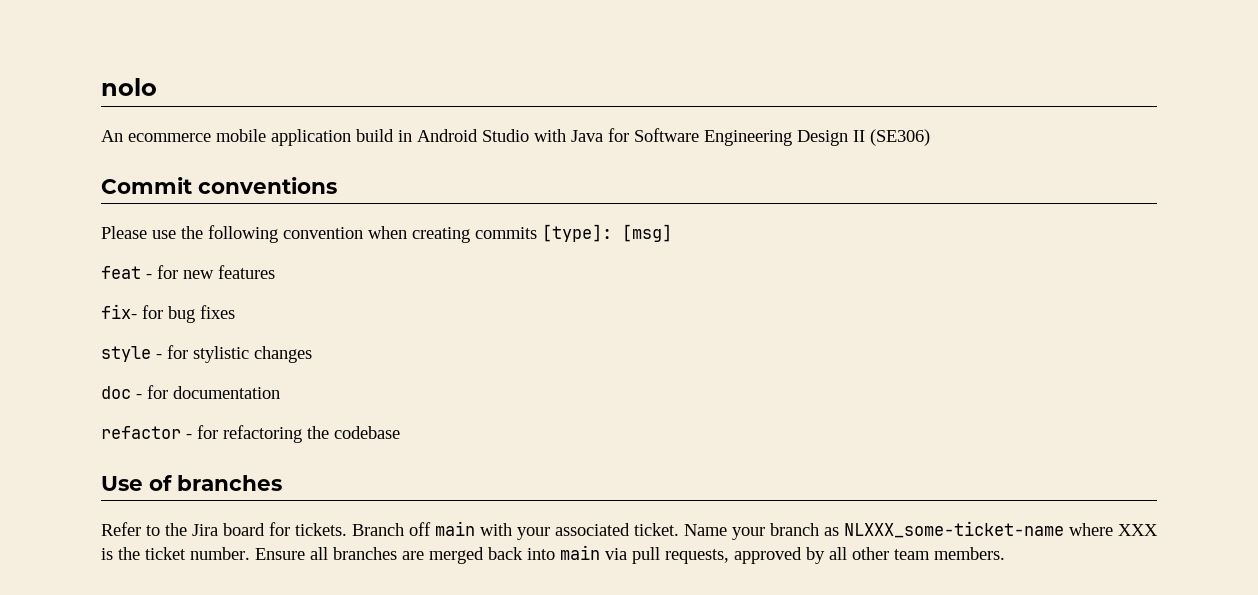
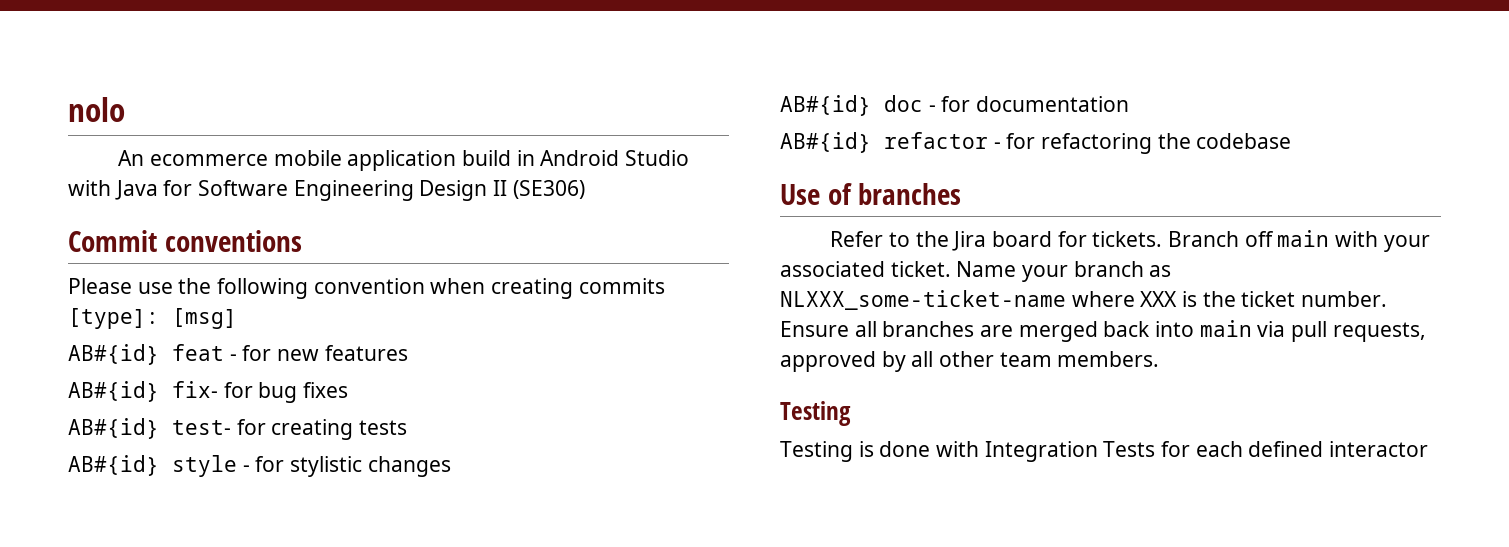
- feat - for new features
+ AB#{id} feat - for new features
- fix- for bug fixes
+ AB#{id} fix- for bug fixes
- style - for stylistic changes
+ AB#{id} test- for creating tests
+ AB#{id} style - for stylistic changes
- doc - for documentation
+ AB#{id} doc - for documentation
- refactor - for refactoring the codebase
+ AB#{id} refactor - for refactoring the codebase
  Ensure all branches are merged back into main via pull requests, approved by all other team members.
+ Testing
+ Testing is done with Integration Tests for each defined interactor

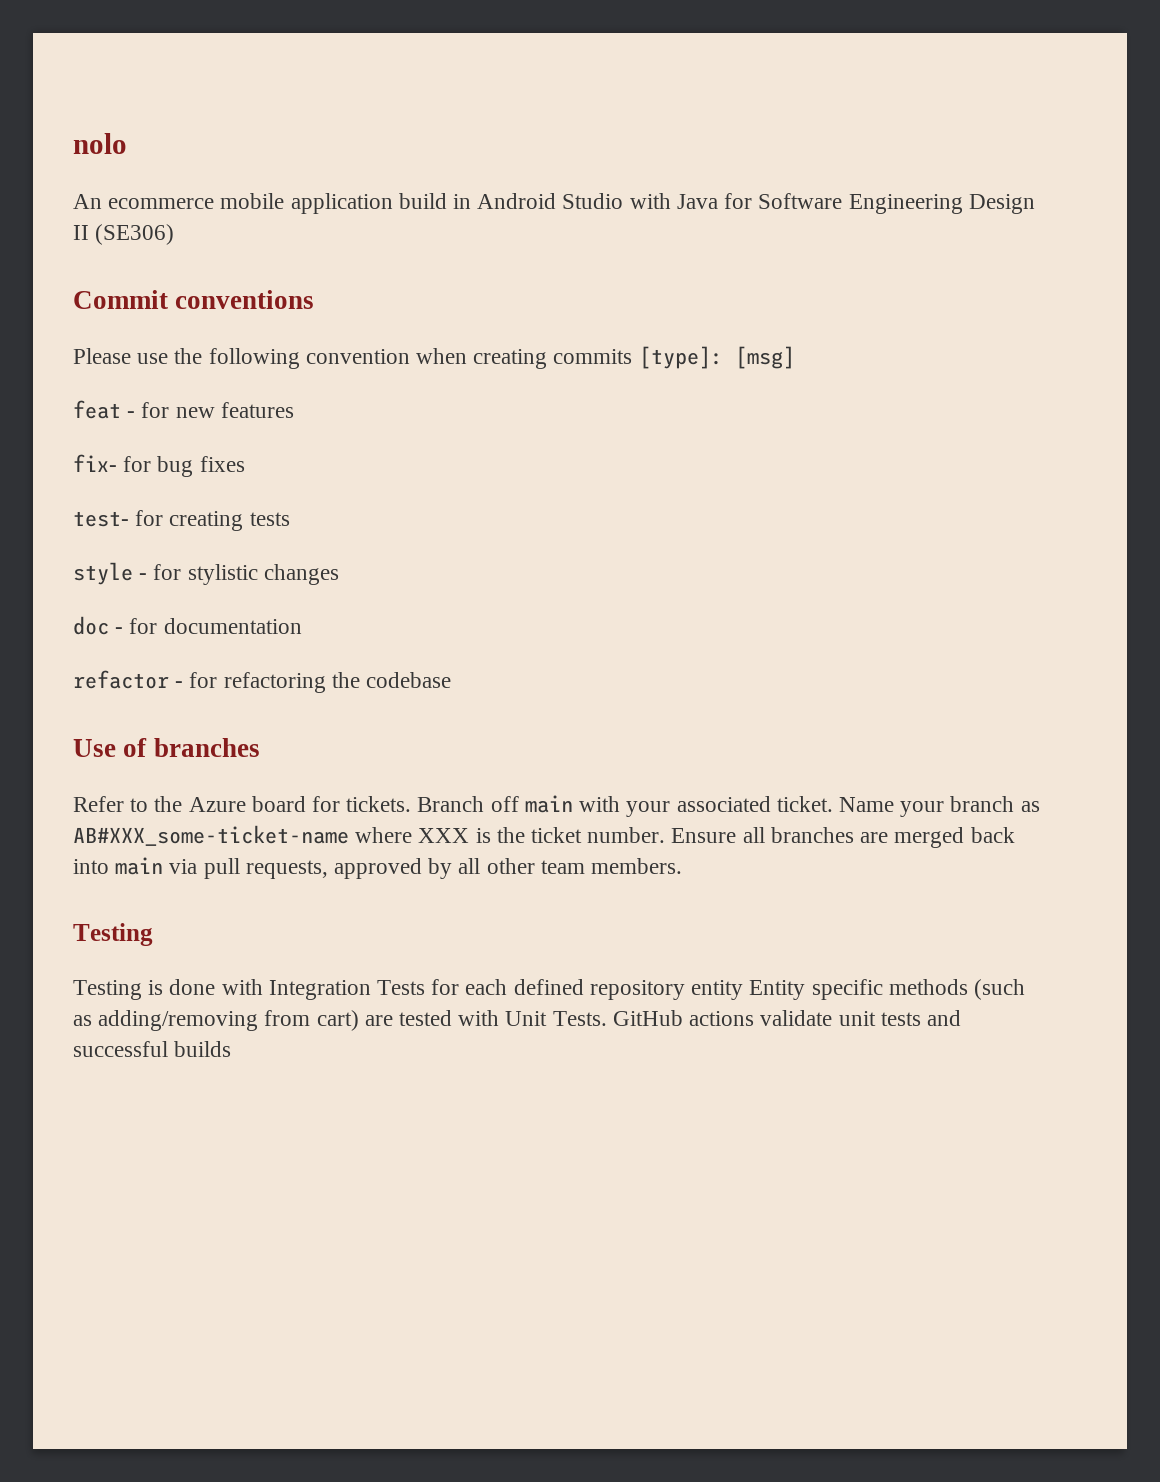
- AB#{id} feat - for new features
+ feat - for new features
- AB#{id} fix- for bug fixes
+ fix- for bug fixes
- AB#{id} test- for creating tests
+ test- for creating tests
- AB#{id} style - for stylistic changes
+ style - for stylistic changes
- AB#{id} doc - for documentation
+ doc - for documentation
- AB#{id} refactor - for refactoring the codebase
+ refactor - for refactoring the codebase
- Refer to the Jira board for tickets.
+ Refer to the Azure board for tickets.
- Name your branch as NLXXX_some-ticket-name where XXX is the ticket number.
+ Name your branch as AB#XXX_some-ticket-name where XXX is the ticket number.
- Testing is done with Integration Tests for each defined interactor
+ Testing is done with Integration Tests for each defined repository entity Entity specific methods (such as adding/removing from cart) are tested with Unit Tests. GitHub actions validate unit tests and successful builds

